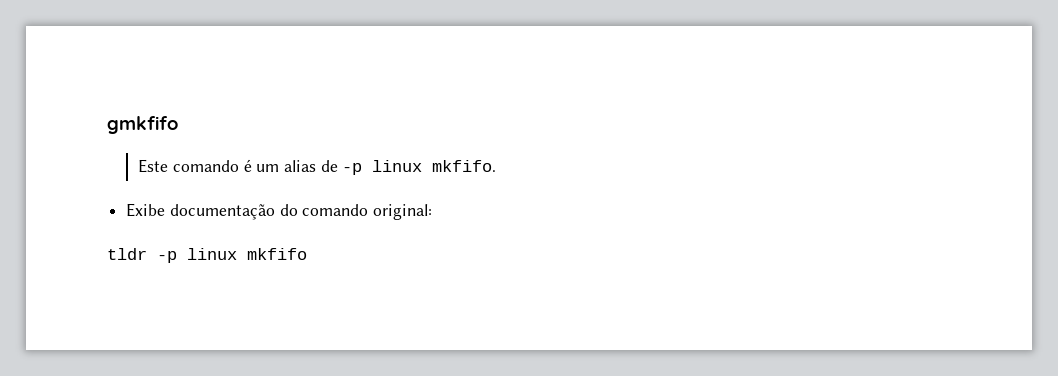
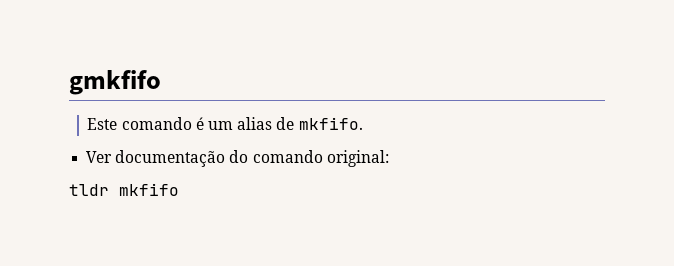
- Este comando é um alias de -p linux mkfifo.
+ Este comando é um alias de mkfifo.
- Exibe documentação do comando original:
+ Ver documentação do comando original:
- tldr -p linux mkfifo
+ tldr mkfifo

